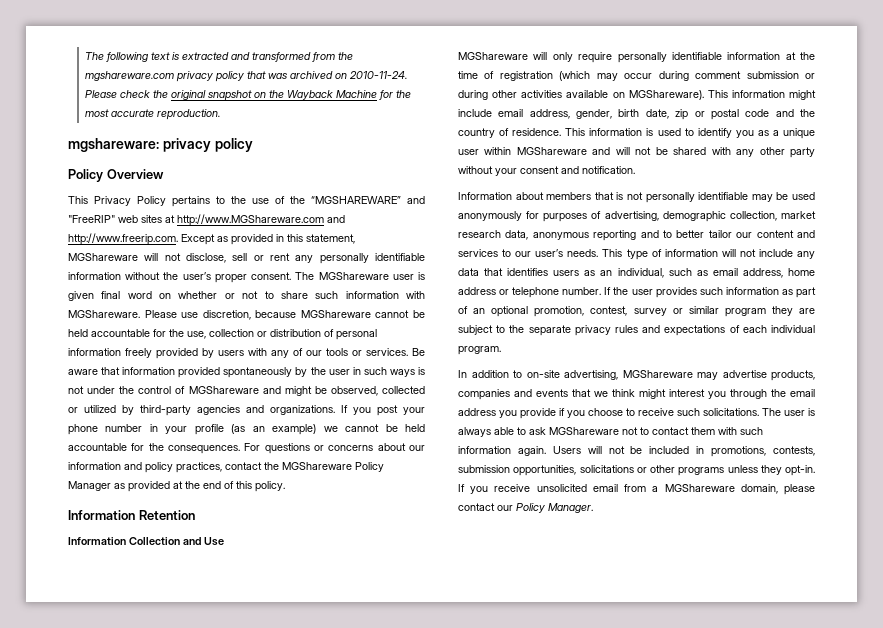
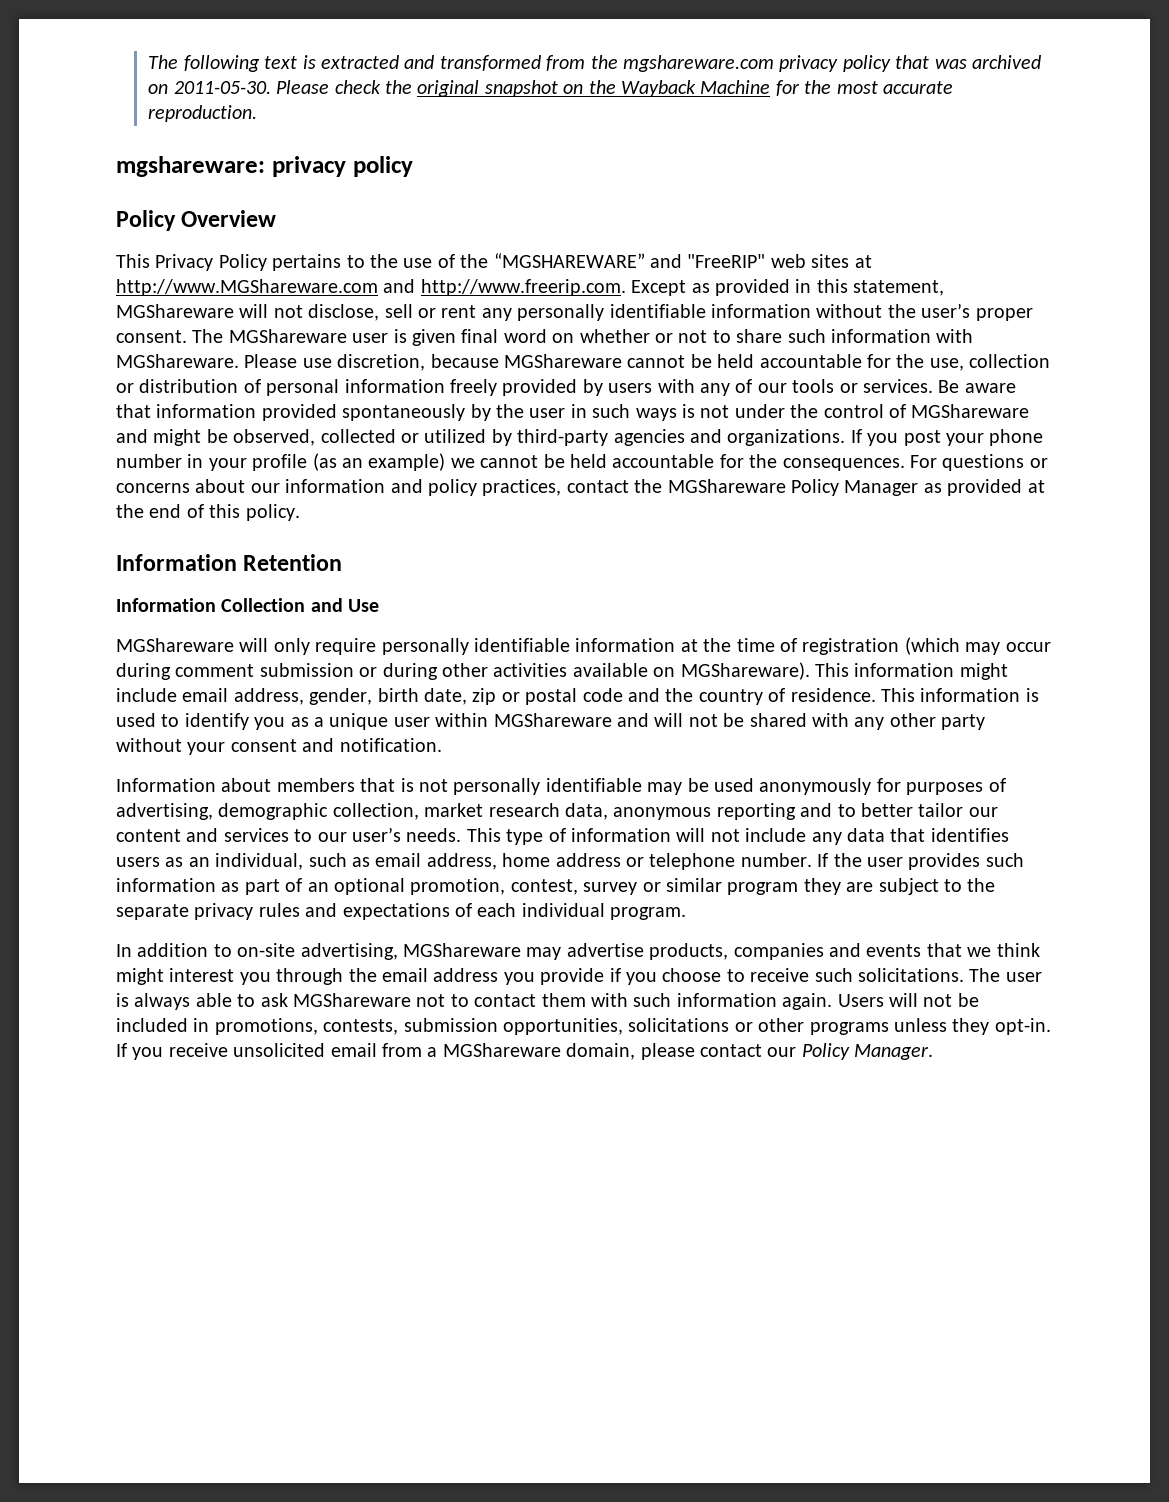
- The following text is extracted and transformed from the mgshareware.com privacy policy that was archived on 2010-11-24.
+ The following text is extracted and transformed from the mgshareware.com privacy policy that was archived on 2011-05-30.

